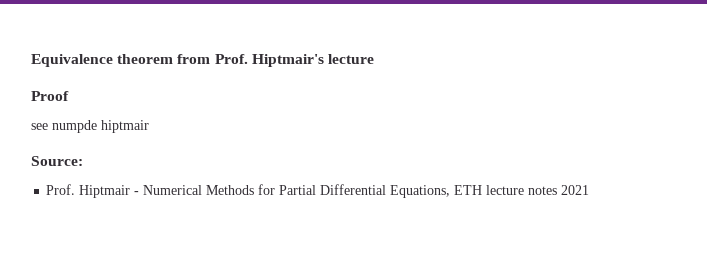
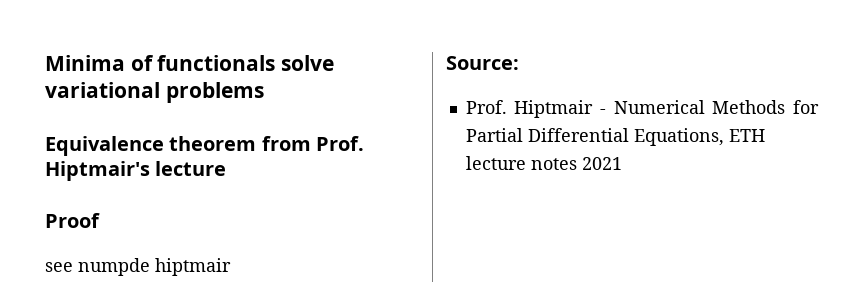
+ Minima of functionals solve variational problems

